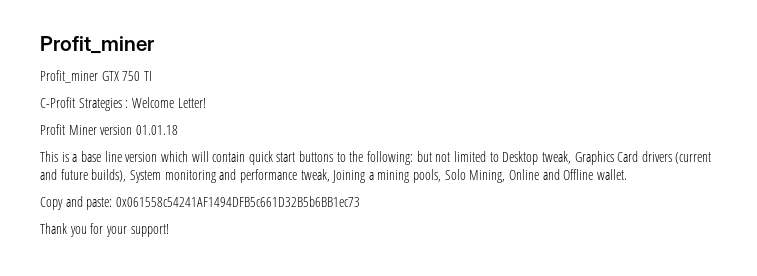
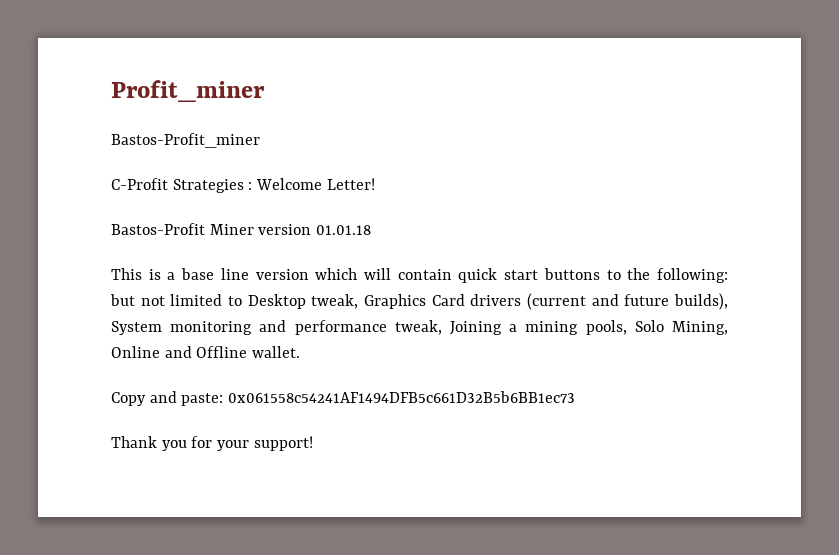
- Profit_miner GTX 750 TI
+ Bastos-Profit_miner
- Profit Miner version 01.01.18
+ Bastos-Profit Miner version 01.01.18

